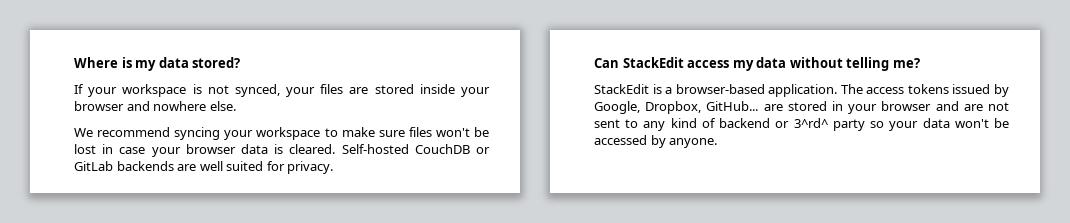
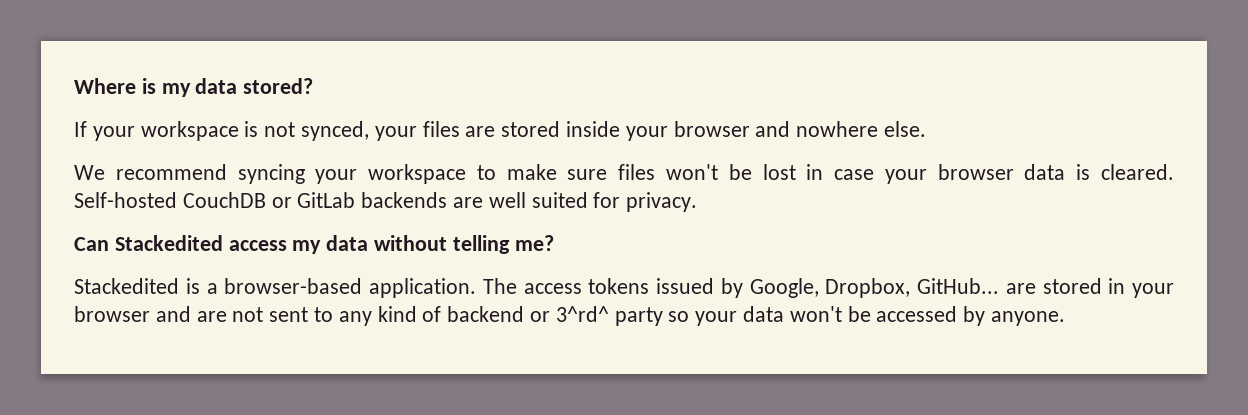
- Can StackEdit access my data without telling me?
+ Can Stackedited access my data without telling me?
- StackEdit is a browser-based application.
+ Stackedited is a browser-based application.

